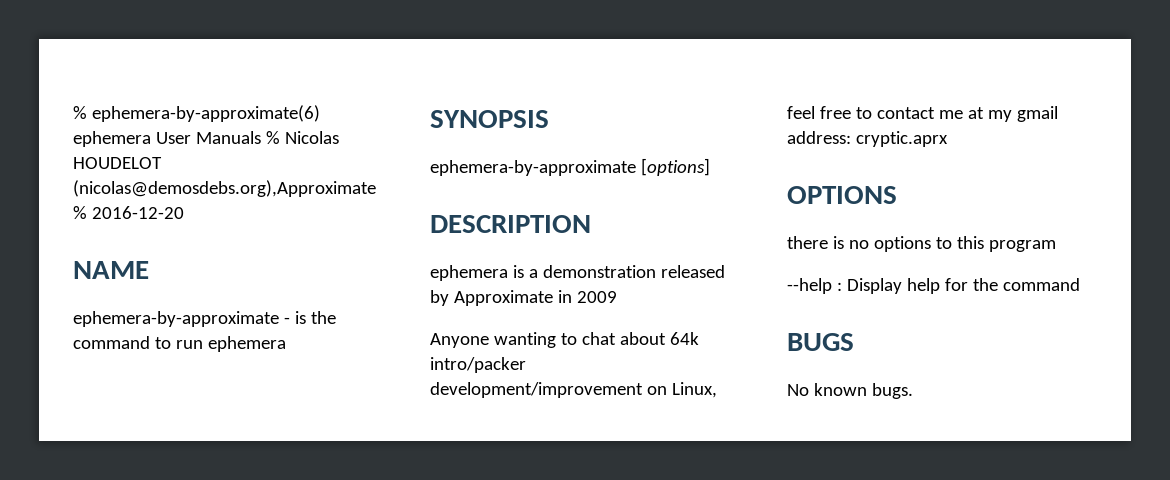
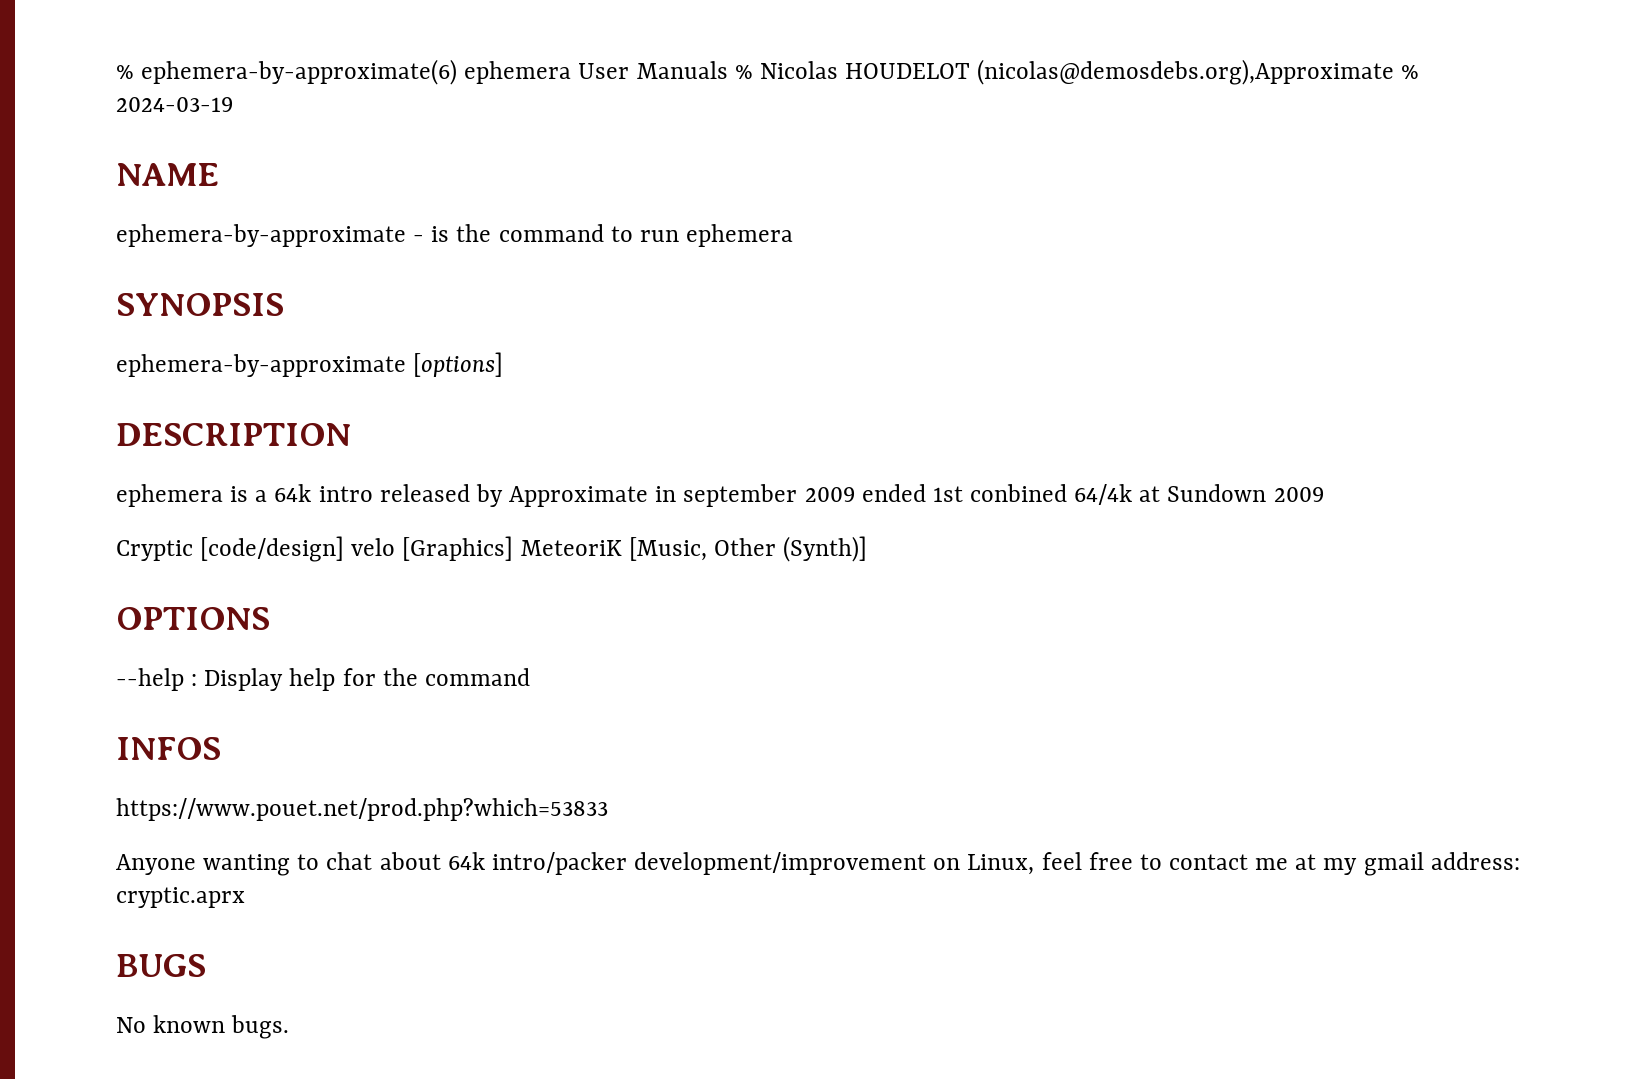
- % ephemera-by-approximate(6) ephemera User Manuals % Nicolas HOUDELOT (nicolas@demosdebs.org),Approximate % 2016-12-20
+ % ephemera-by-approximate(6) ephemera User Manuals % Nicolas HOUDELOT (nicolas@demosdebs.org),Approximate % 2024-03-19
- ephemera is a demonstration released by Approximate in 2009
+ ephemera is a 64k intro released by Approximate in september 2009 ended 1st conbined 64/4k at Sundown 2009
+ Cryptic [code/design] velo [Graphics] MeteoriK [Music, Other (Synth)]
+ OPTIONS
+ --help : Display help for the command
+ INFOS
+ https://www.pouet.net/prod.php?which=53833
- OPTIONS
- there is no options to this program
- --help : Display help for the command

